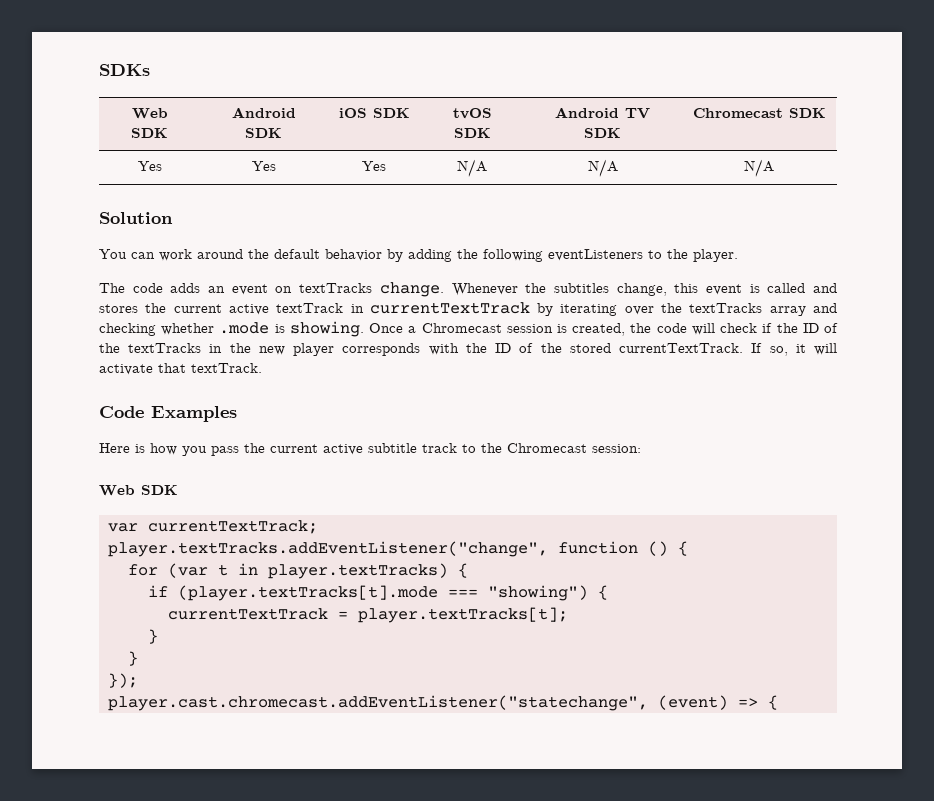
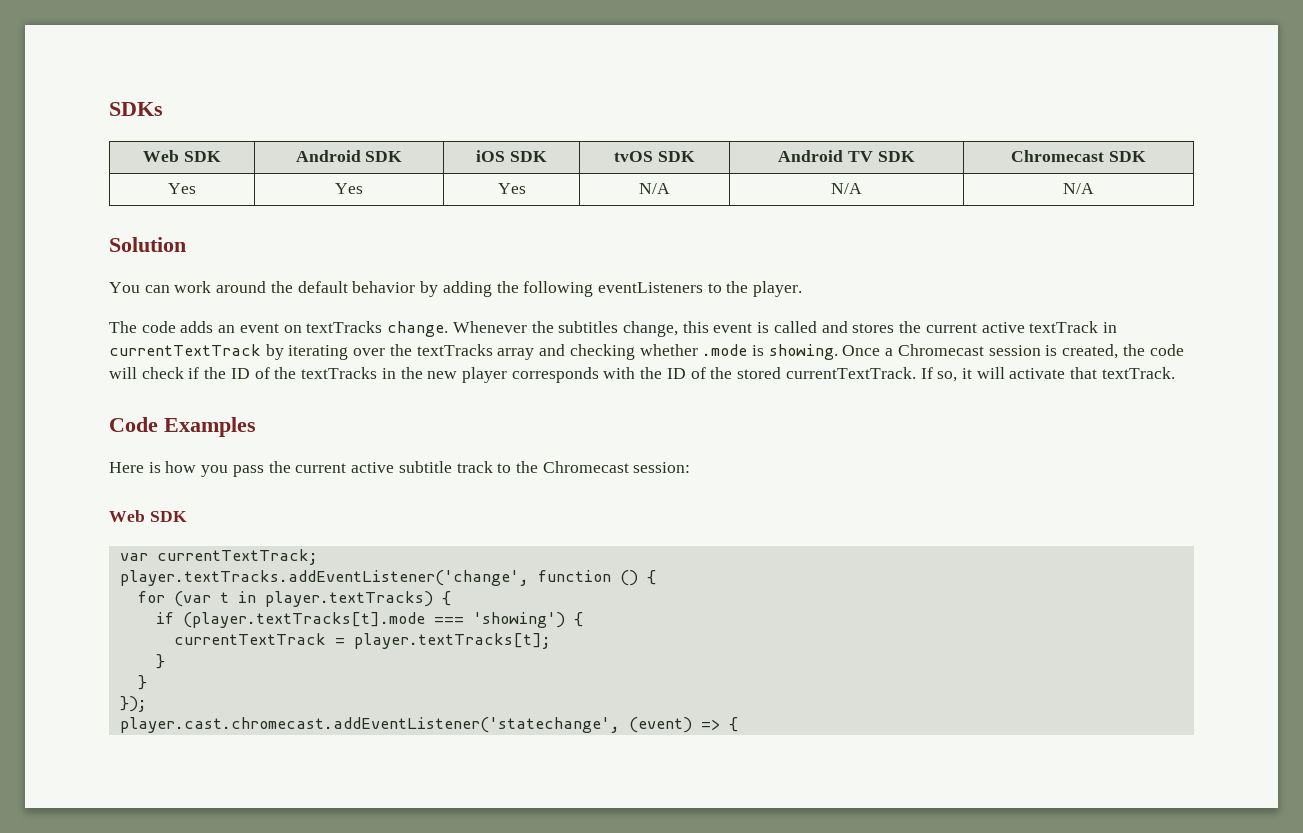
- player.textTracks.addEventListener("change", function () {
+ player.textTracks.addEventListener('change', function () {
- if (player.textTracks[t].mode === "showing") {
+ if (player.textTracks[t].mode === 'showing') {
- player.cast.chromecast.addEventListener("statechange", (event) => {
+ player.cast.chromecast.addEventListener('statechange', (event) => {

